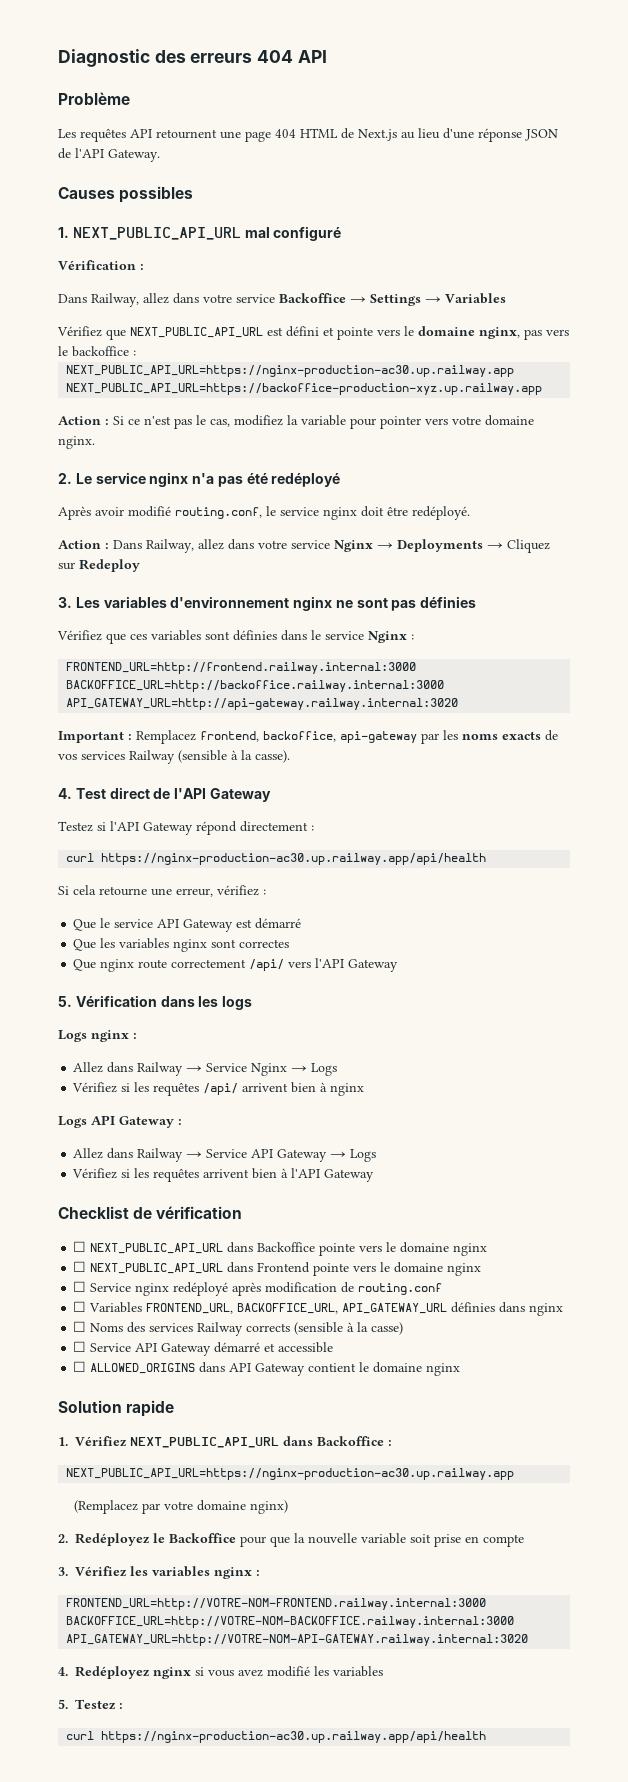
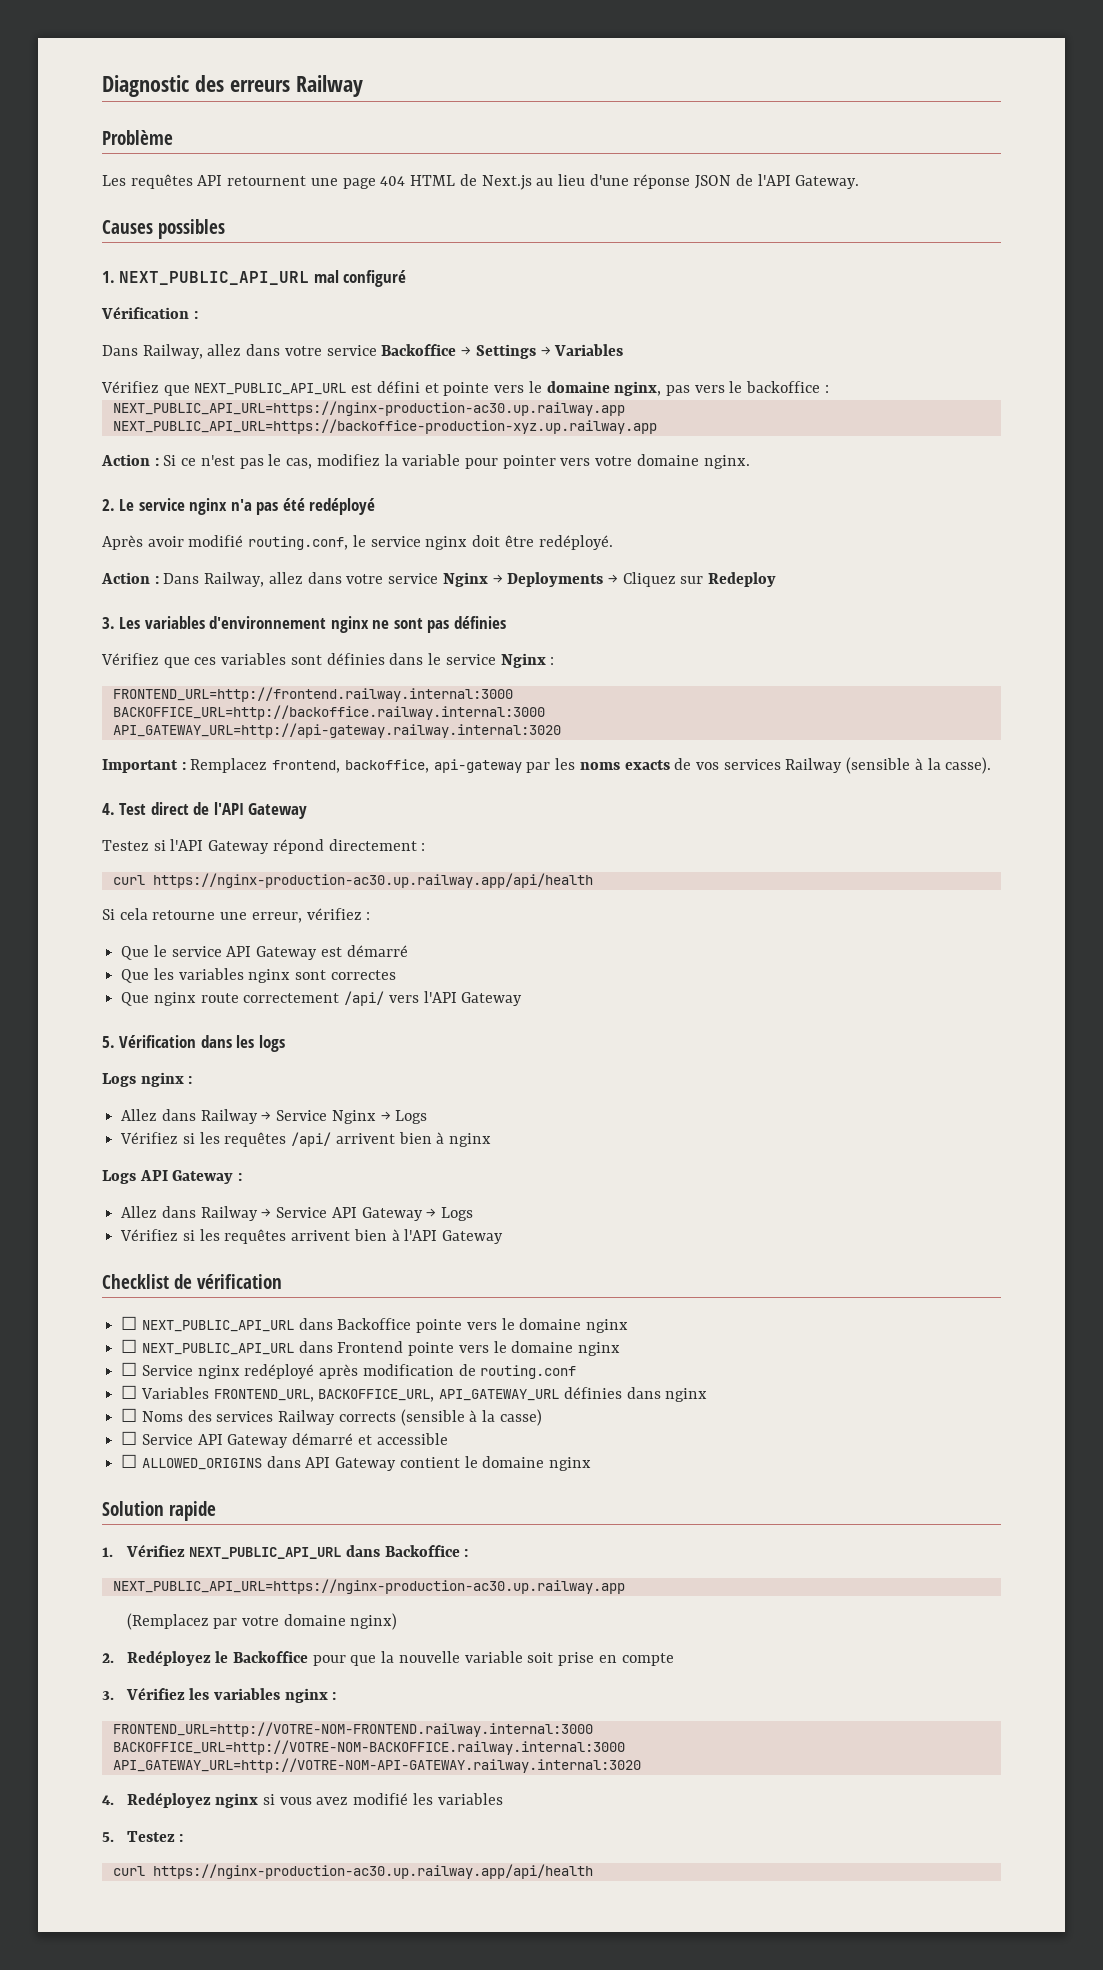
- Diagnostic des erreurs 404 API
+ Diagnostic des erreurs Railway

